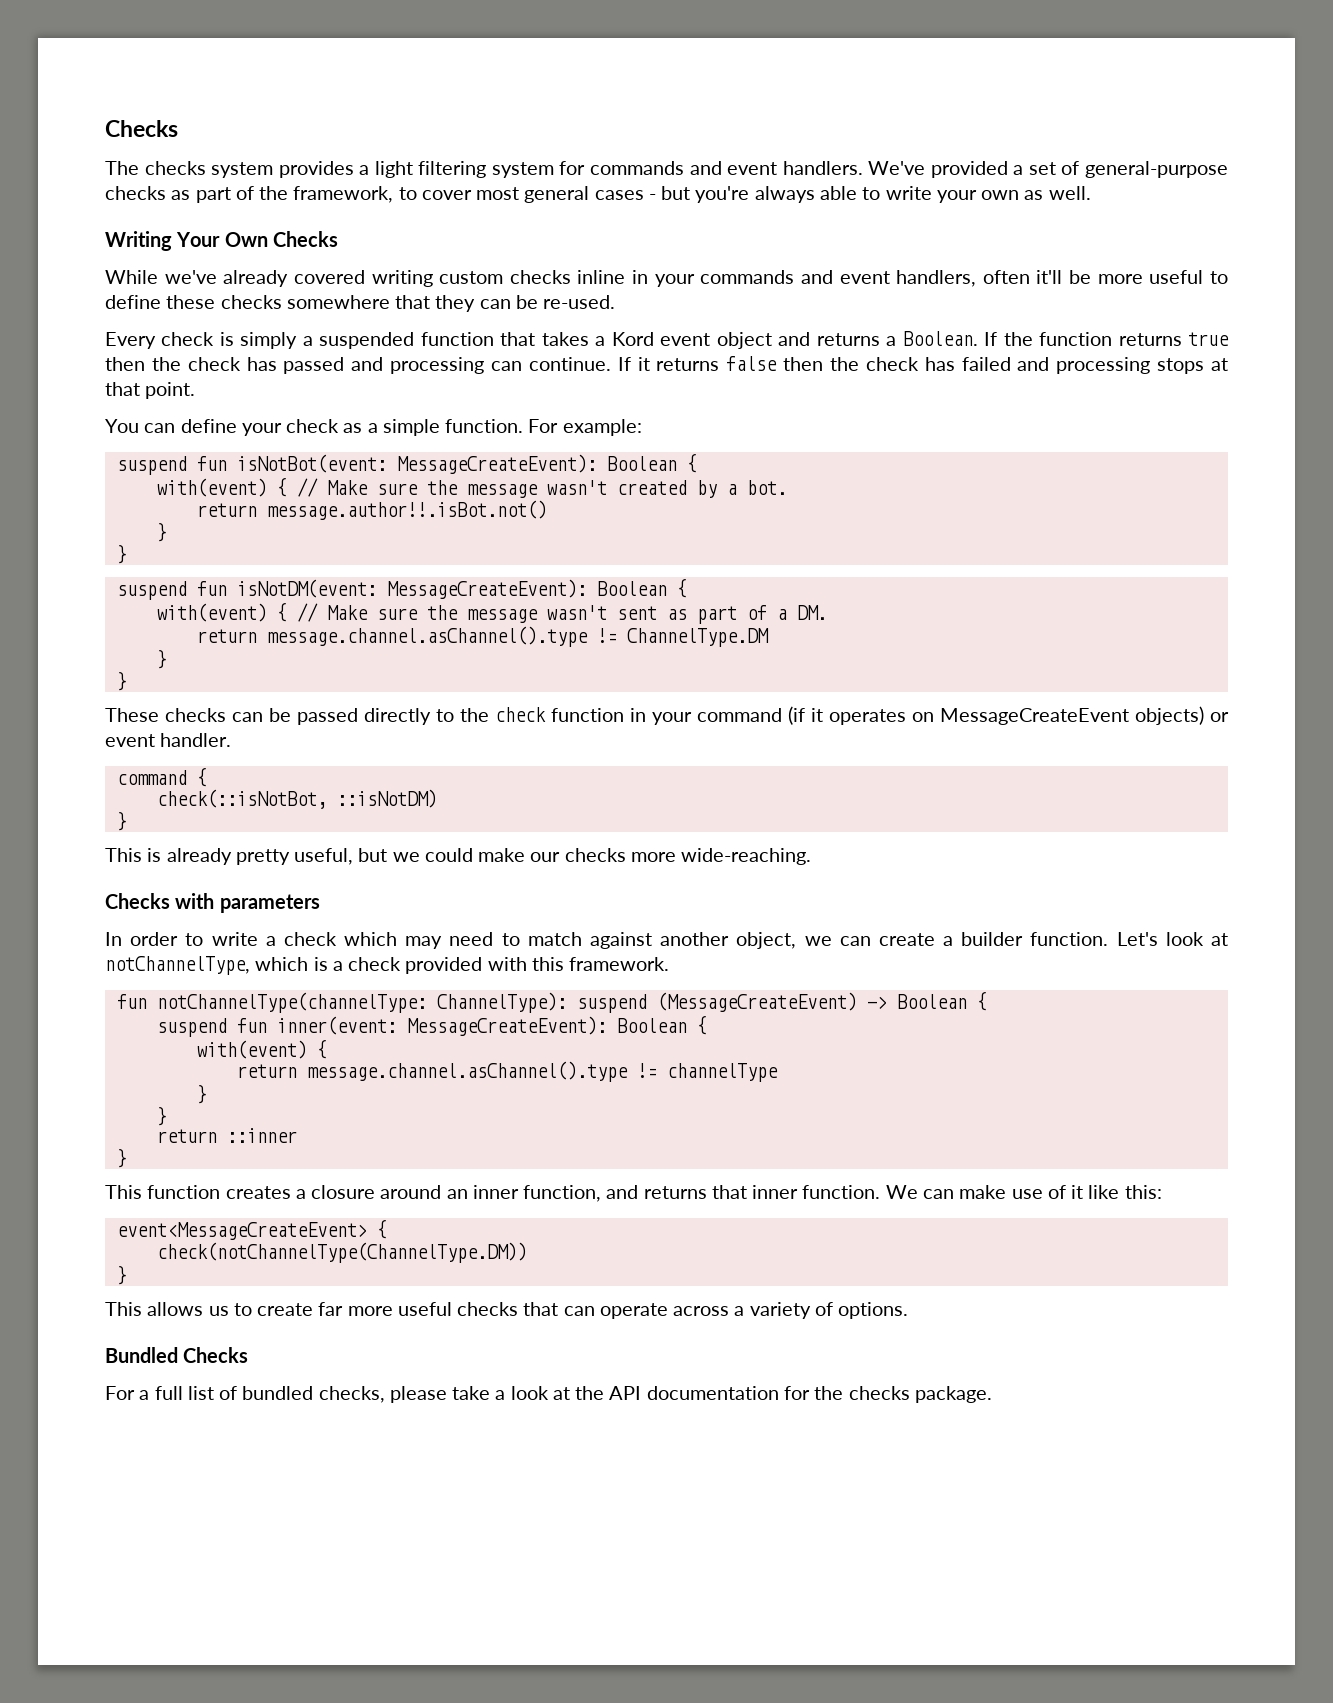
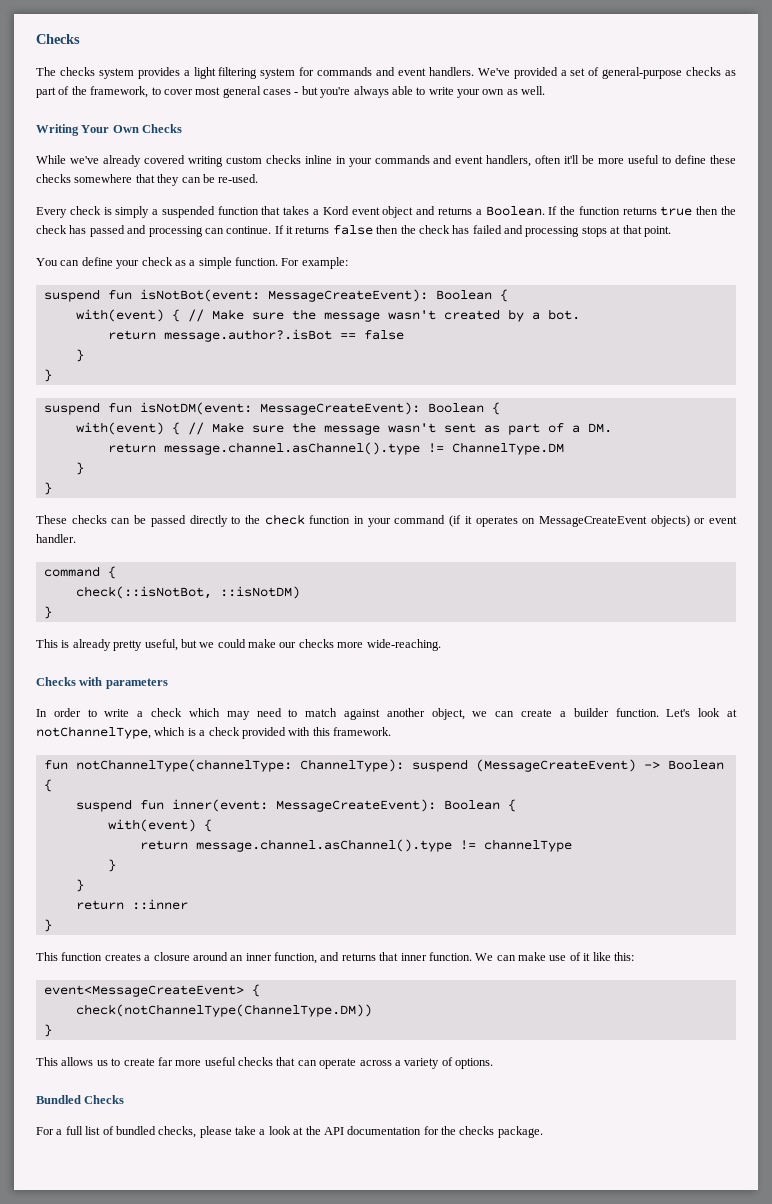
- return message.author!!.isBot.not()
+ return message.author?.isBot == false

